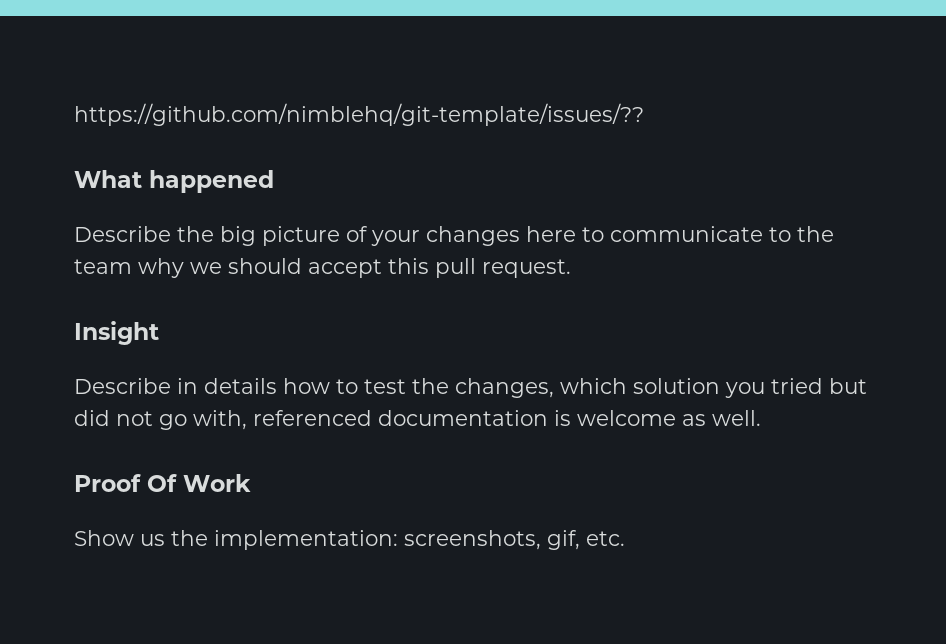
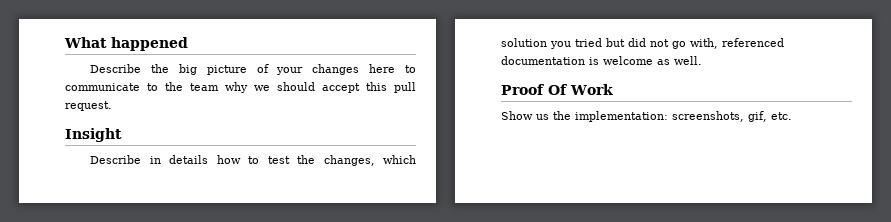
- https://github.com/nimblehq/git-template/issues/??

